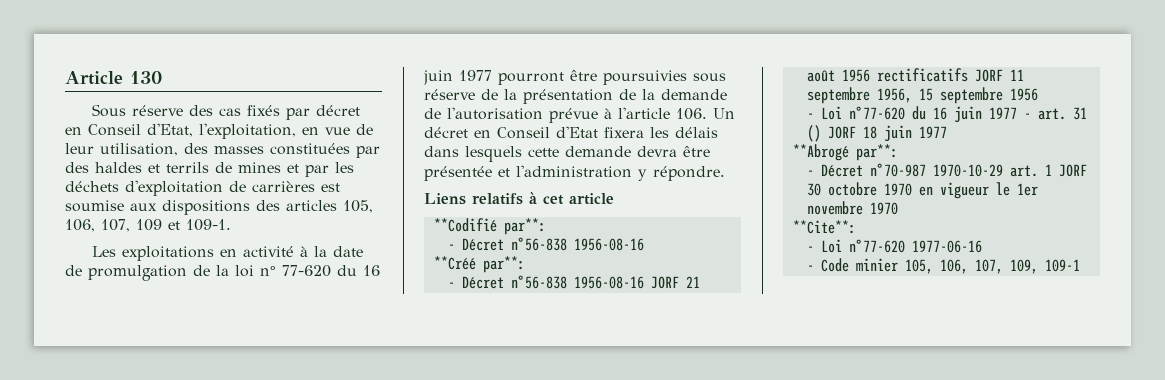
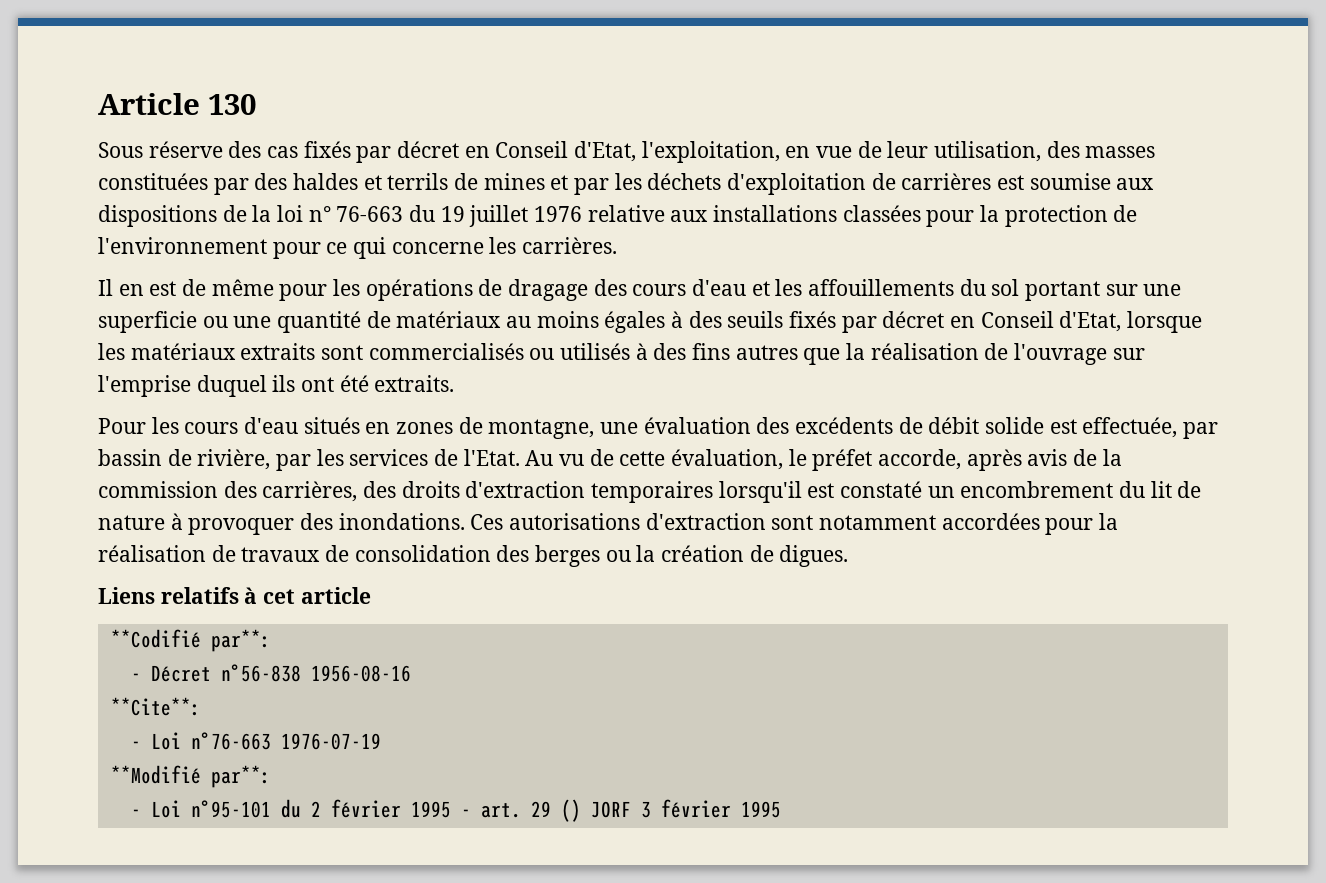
- Sous réserve des cas fixés par décret en Conseil d'Etat, l'exploitation, en vue de leur utilisation, des masses constituées par des haldes et terrils de mines et par les déchets d'exploitation de carrières est soumise aux dispositions des articles 105, 106, 107, 109 et 109-1.
- Les exploitations en activité à la date de promulgation de la loi n° 77-620 du 16 juin 1977 pourront être poursuivies sous réserve de la présentation de la demande de l'autorisation prévue à l'article 106. Un décret en Conseil d'Etat fixera les délais dans lesquels cette demande devra être présentée et l'administration y répondre.
+ Sous réserve des cas fixés par décret en Conseil d'Etat, l'exploitation, en vue de leur utilisation, des masses constituées par des haldes et terrils de mines et par les déchets d'exploitation de carrières est soumise aux dispositions de la loi n° 76-663 du 19 juillet 1976 relative aux installations classées pour la protection de l'environnement pour ce qui concerne les carrières.
+ Il en est de même pour les opérations de dragage des cours d'eau et les affouillements du sol portant sur une superficie ou une quantité de matériaux au moins égales à des seuils fixés par décret en Conseil d'Etat, lorsque les matériaux extraits sont commercialisés ou utilisés à des fins autres que la réalisation de l'ouvrage sur l'emprise duquel ils ont été extraits.
+ Pour les cours d'eau situés en zones de montagne, une évaluation des excédents de débit solide est effectuée, par bassin de rivière, par les services de l'Etat. Au vu de cette évaluation, le préfet accorde, après avis de la commission des carrières, des droits d'extraction temporaires lorsqu'il est constaté un encombrement du lit de nature à provoquer des inondations. Ces autorisations d'extraction sont notamment accordées pour la réalisation de travaux de consolidation des berges ou la création de digues.
- **Créé par**:
- - Décret n°56-838 1956-08-16 JORF 21 août 1956 rectificatifs JORF 11 septembre 1956, 15 septembre 1956
- - Loi n°77-620 du 16 juin 1977 - art. 31 () JORF 18 juin 1977
- **Abrogé par**:
- - Décret n°70-987 1970-10-29 art. 1 JORF 30 octobre 1970 en vigueur le 1er novembre 1970
  **Cite**:
- - Loi n°77-620 1977-06-16
- - Code minier 105, 106, 107, 109, 109-1
+ - Loi n°76-663 1976-07-19
+ **Modifié par**:
+ - Loi n°95-101 du 2 février 1995 - art. 29 () JORF 3 février 1995

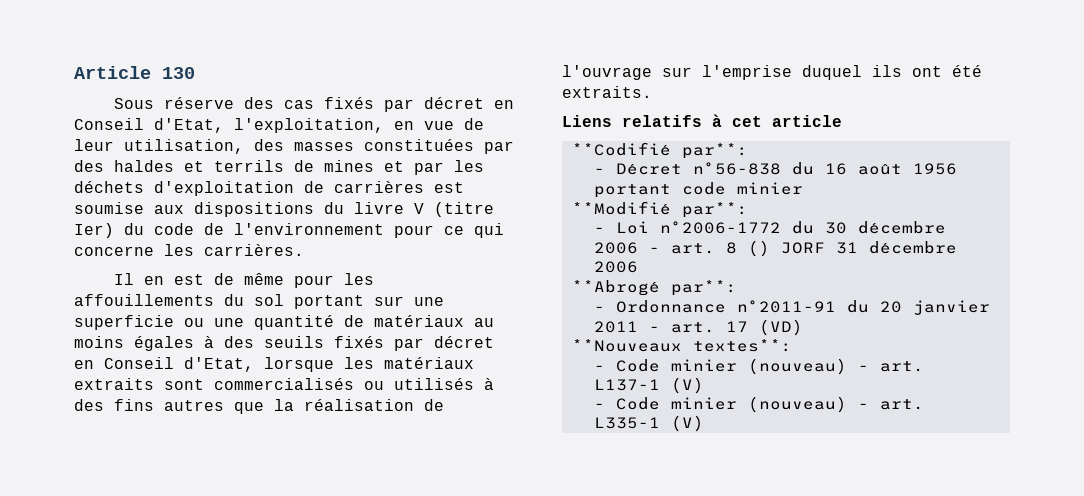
- Sous réserve des cas fixés par décret en Conseil d'Etat, l'exploitation, en vue de leur utilisation, des masses constituées par des haldes et terrils de mines et par les déchets d'exploitation de carrières est soumise aux dispositions de la loi n° 76-663 du 19 juillet 1976 relative aux installations classées pour la protection de l'environnement pour ce qui concerne les carrières.
+ Sous réserve des cas fixés par décret en Conseil d'Etat, l'exploitation, en vue de leur utilisation, des masses constituées par des haldes et terrils de mines et par les déchets d'exploitation de carrières est soumise aux dispositions du livre V (titre Ier) du code de l'environnement pour ce qui concerne les carrières.
- Il en est de même pour les opérations de dragage des cours d'eau et les affouillements du sol portant sur une superficie ou une quantité de matériaux au moins égales à des seuils fixés par décret en Conseil d'Etat, lorsque les matériaux extraits sont commercialisés ou utilisés à des fins autres que la réalisation de l'ouvrage sur l'emprise duquel ils ont été extraits.
+ Il en est de même pour les affouillements du sol portant sur une superficie ou une quantité de matériaux au moins égales à des seuils fixés par décret en Conseil d'Etat, lorsque les matériaux extraits sont commercialisés ou utilisés à des fins autres que la réalisation de l'ouvrage sur l'emprise duquel ils ont été extraits.
- Pour les cours d'eau situés en zones de montagne, une évaluation des excédents de débit solide est effectuée, par bassin de rivière, par les services de l'Etat. Au vu de cette évaluation, le préfet accorde, après avis de la commission des carrières, des droits d'extraction temporaires lorsqu'il est constaté un encombrement du lit de nature à provoquer des inondations. Ces autorisations d'extraction sont notamment accordées pour la réalisation de travaux de consolidation des berges ou la création de digues.
- - Décret n°56-838 1956-08-16
- **Cite**:
- - Loi n°76-663 1976-07-19
+ - Décret n°56-838 du 16 août 1956 portant code minier
- - Loi n°95-101 du 2 février 1995 - art. 29 () JORF 3 février 1995
+ - Loi n°2006-1772 du 30 décembre 2006 - art. 8 () JORF 31 décembre 2006
+ **Abrogé par**:
+ - Ordonnance n°2011-91 du 20 janvier 2011 - art. 17 (VD)
+ **Nouveaux textes**:
+ - Code minier (nouveau) - art. L137-1 (V)
+ - Code minier (nouveau) - art. L335-1 (V)

